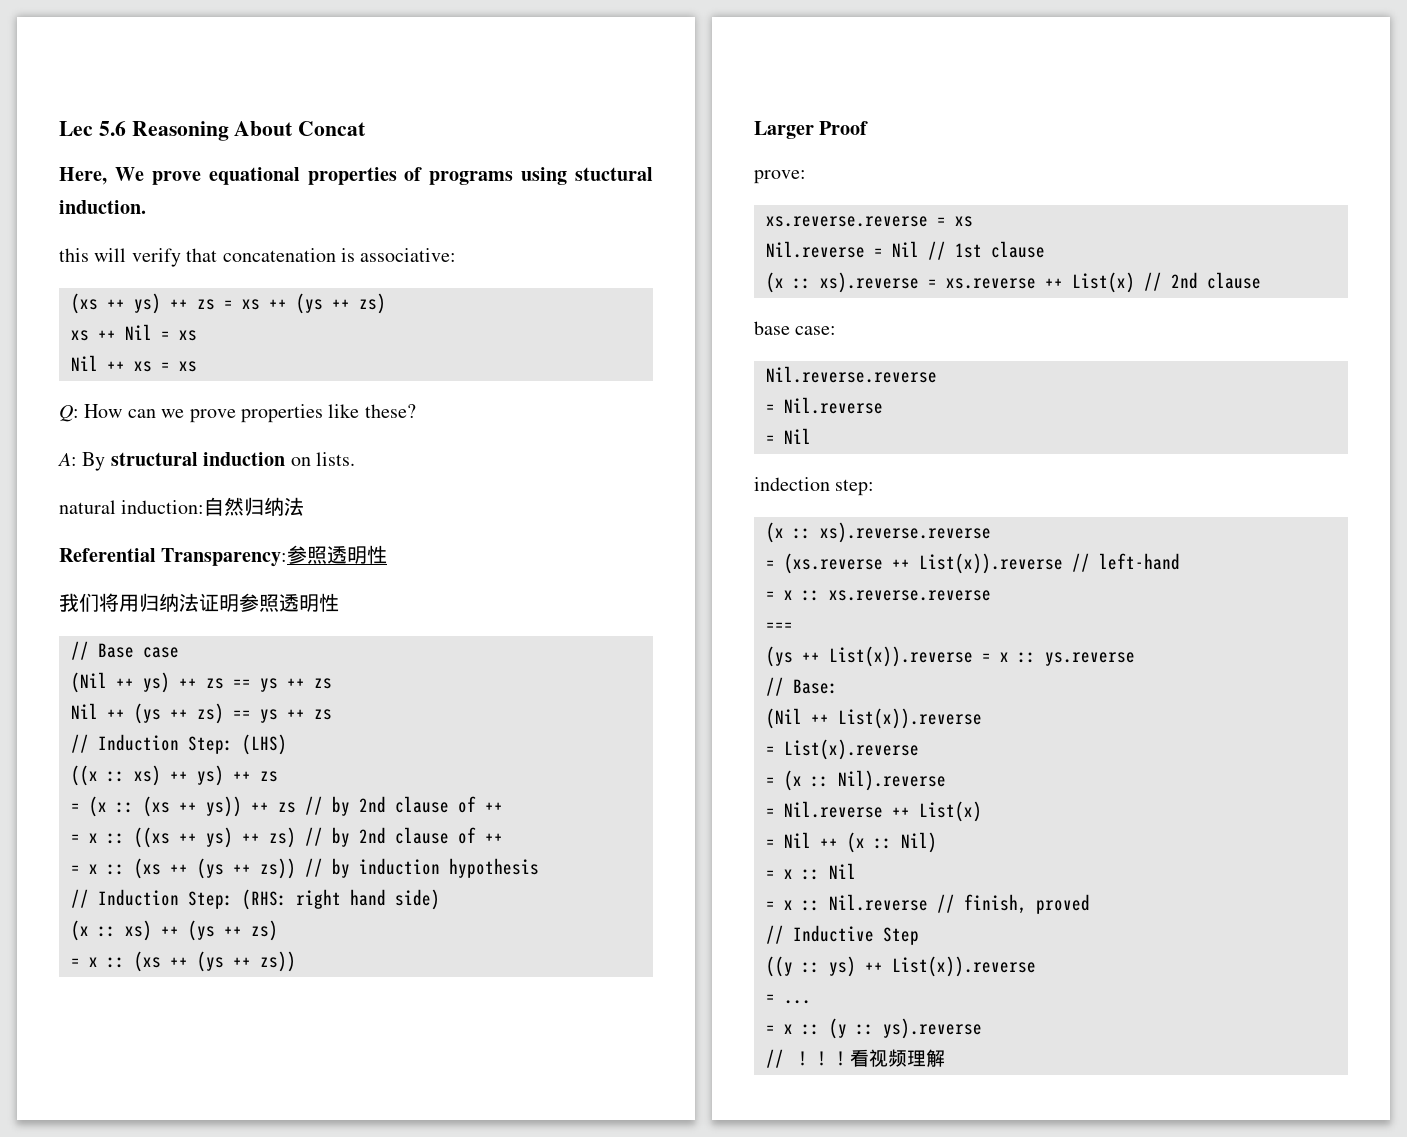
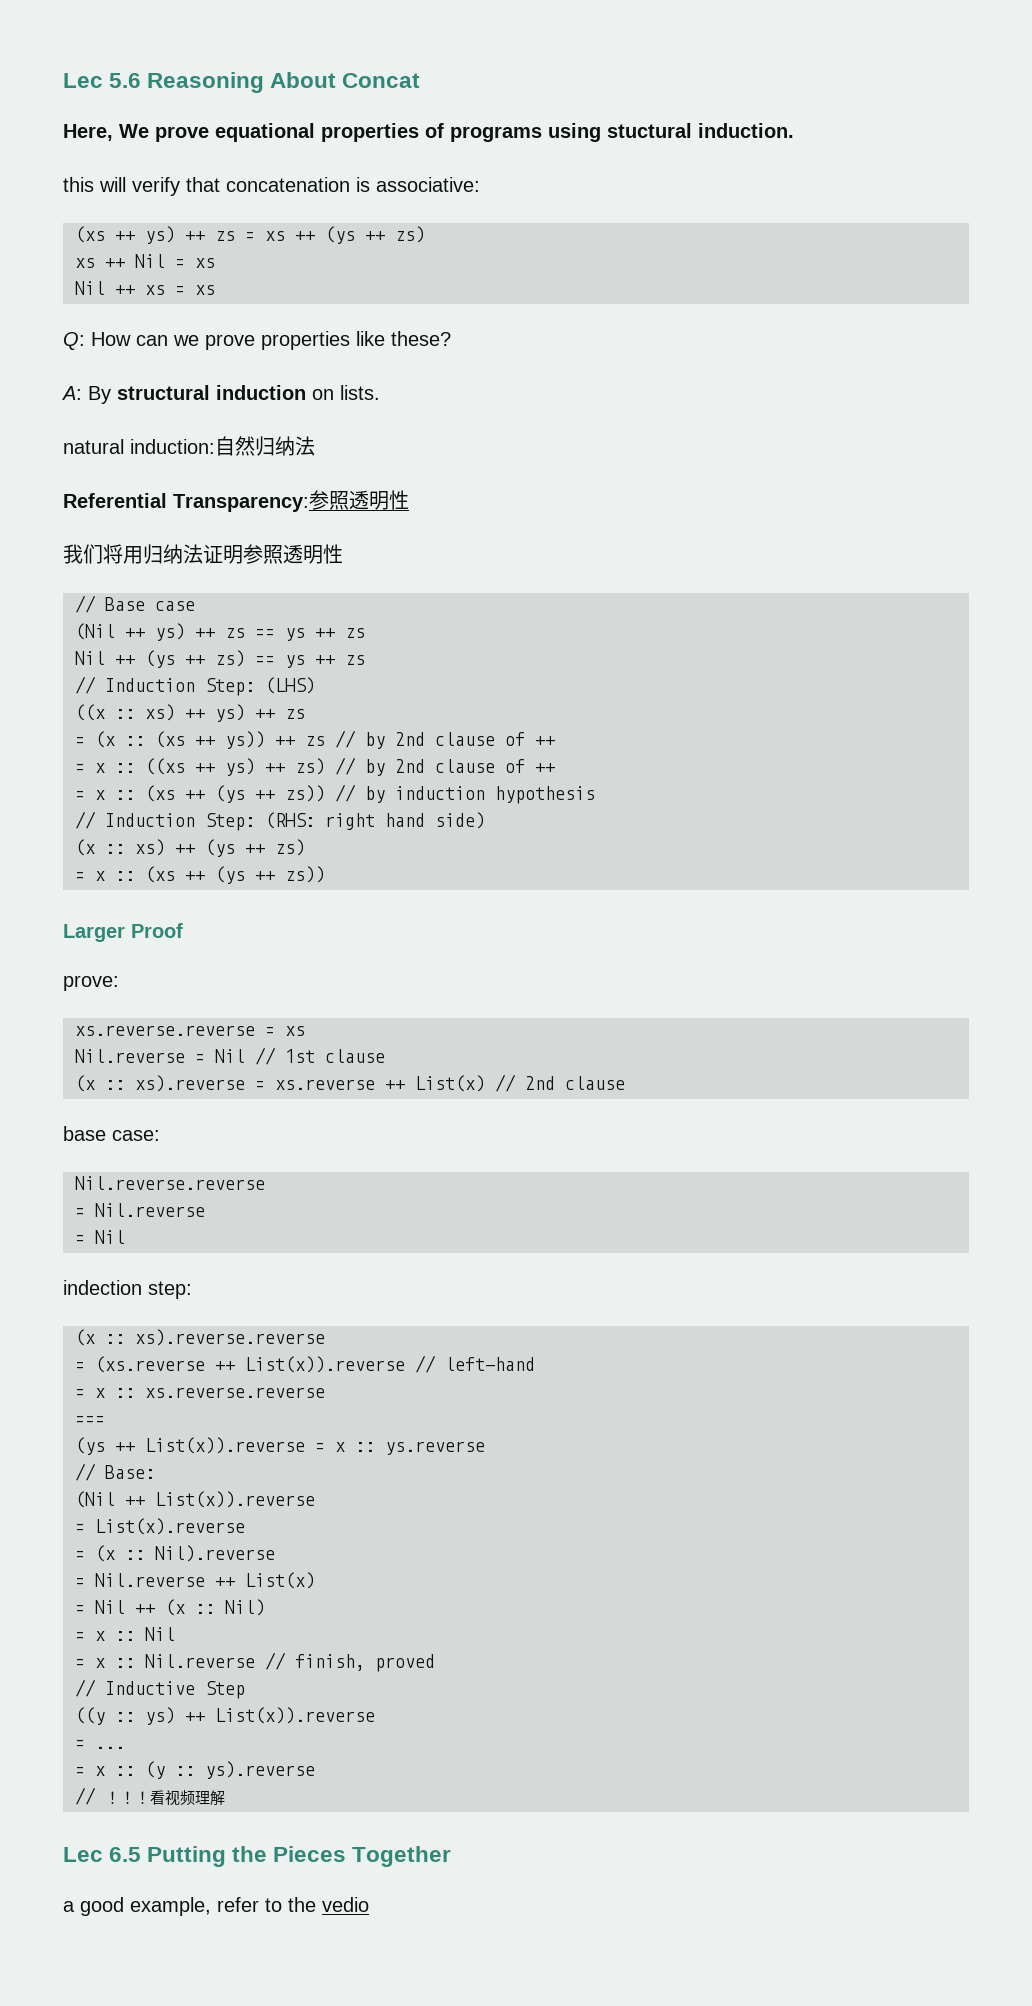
+ Lec 6.5 Putting the Pieces Together
+ a good example, refer to the vedio

